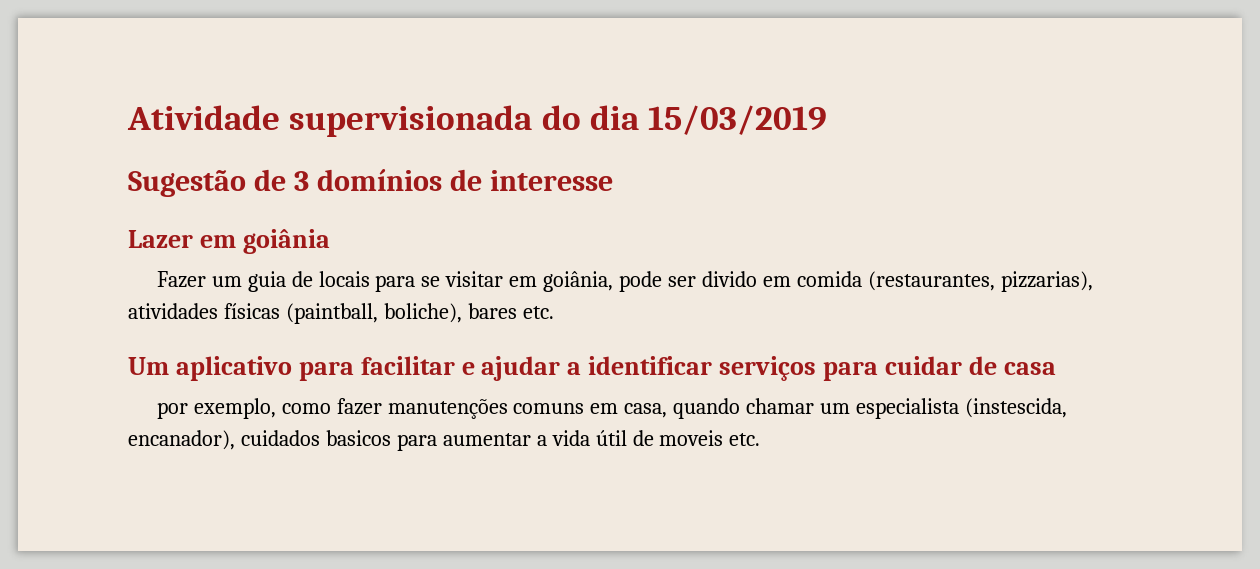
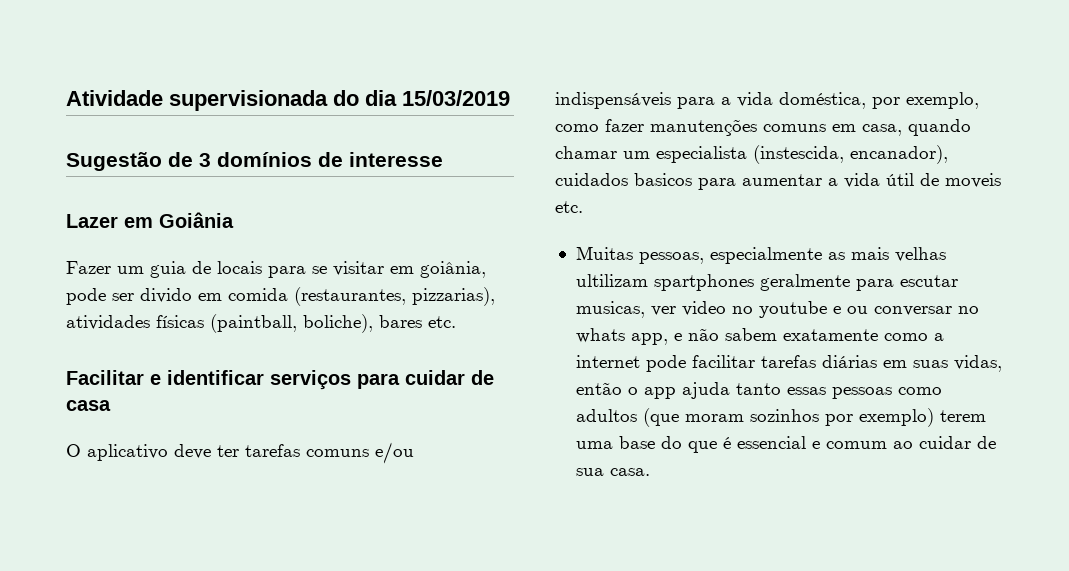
- Lazer em goiânia
+ Lazer em Goiânia
- Um aplicativo para facilitar e ajudar a identificar serviços para cuidar de casa
+ Facilitar e identificar serviços para cuidar de casa
- por exemplo, como fazer manutenções comuns em casa, quando chamar um especialista (instescida, encanador), cuidados basicos para aumentar a vida útil de moveis etc.
+ O aplicativo deve ter tarefas comuns e/ou indispensáveis para a vida doméstica, por exemplo, como fazer manutenções comuns em casa, quando chamar um especialista (instescida, encanador), cuidados basicos para aumentar a vida útil de moveis etc.
+ Muitas pessoas, especialmente as mais velhas ultilizam spartphones geralmente para escutar musicas, ver video no youtube e ou conversar no whats app, e não sabem exatamente como a internet pode facilitar tarefas diárias em suas vidas, então o app ajuda tanto essas pessoas como adultos (que moram sozinhos por exemplo) terem uma base do que é essencial e comum ao cuidar de sua casa.

